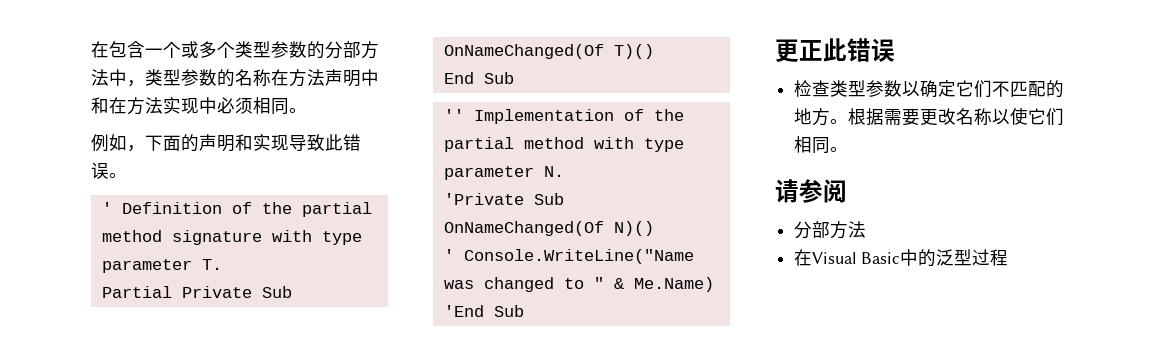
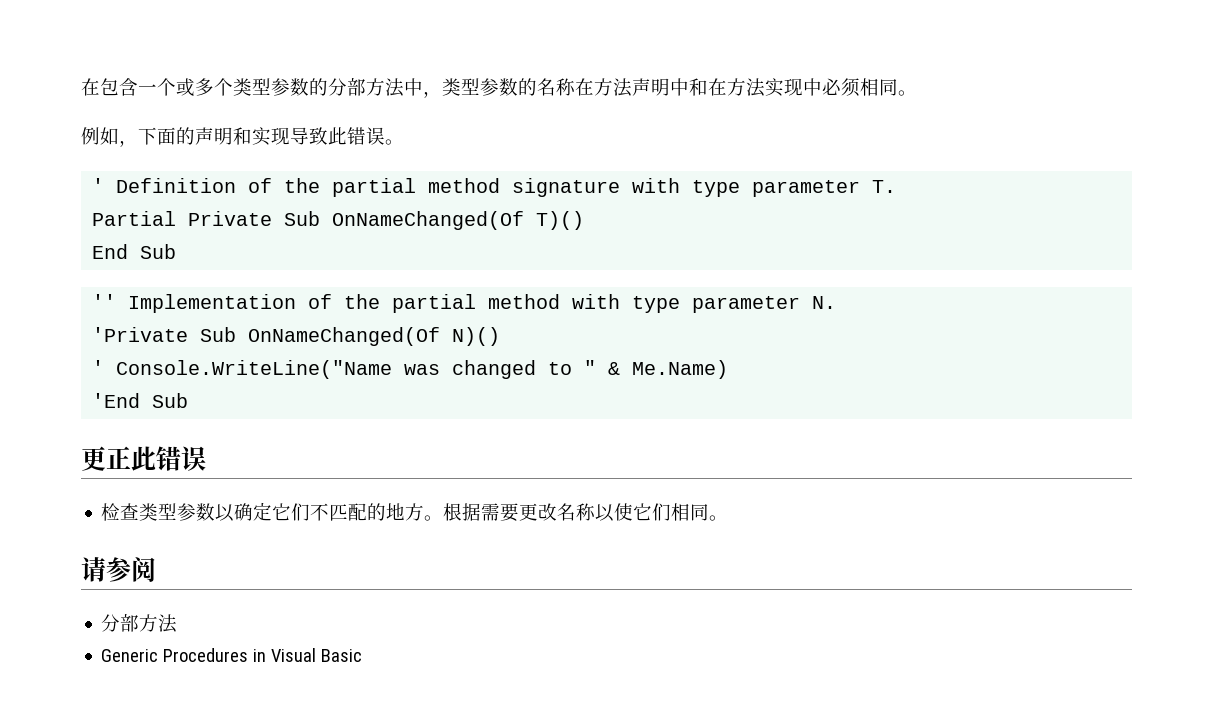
- 在Visual Basic中的泛型过程
+ Generic Procedures in Visual Basic

